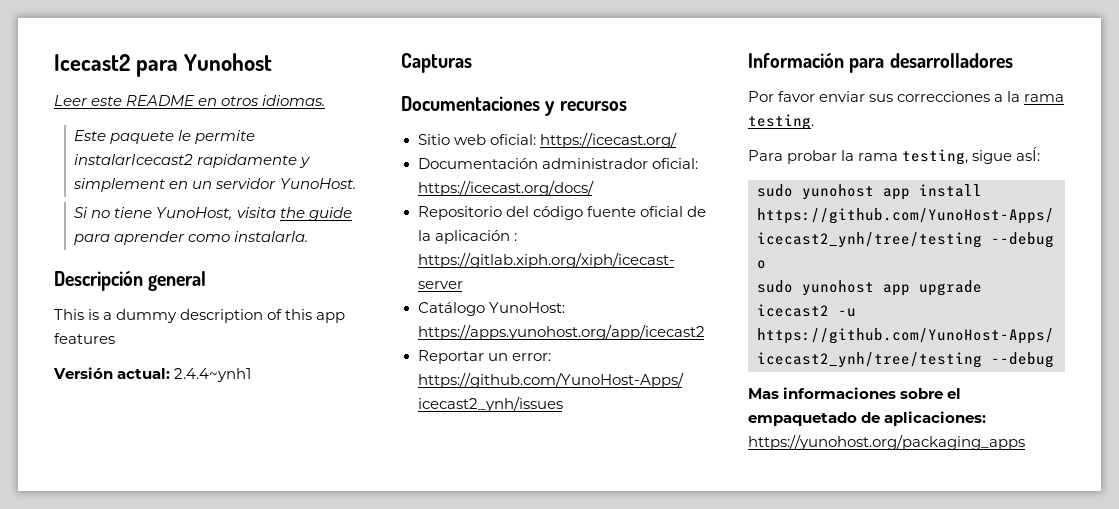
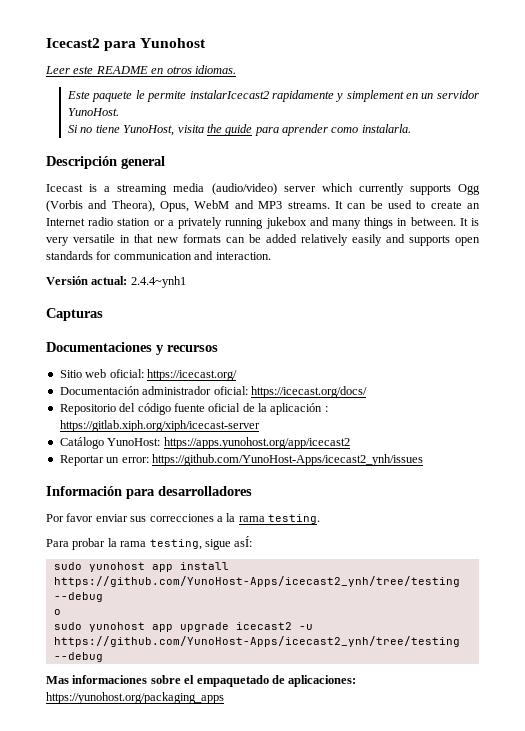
- This is a dummy description of this app features
+ Icecast is a streaming media (audio/video) server which currently supports Ogg (Vorbis and Theora), Opus, WebM and MP3 streams. It can be used to create an Internet radio station or a privately running jukebox and many things in between. It is very versatile in that new formats can be added relatively easily and supports open standards for communication and interaction.

